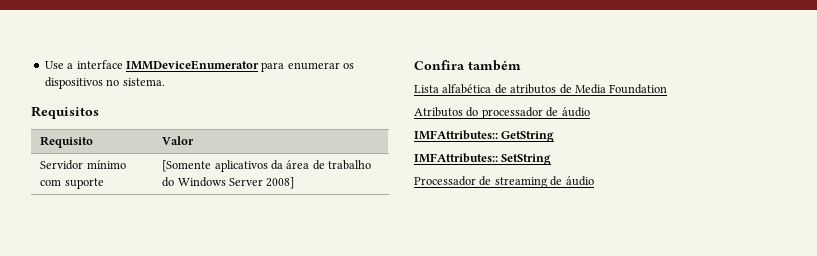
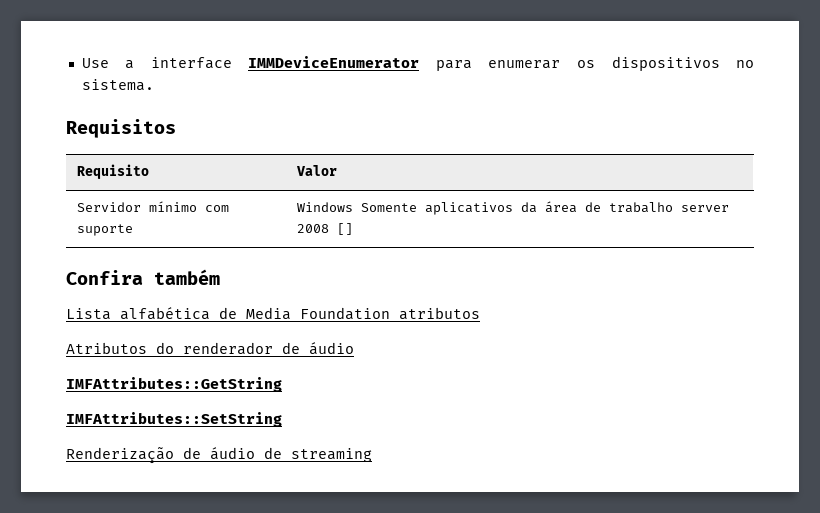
- Servidor mínimo com suporte | [Somente aplicativos da área de trabalho do Windows Server 2008]
+ Servidor mínimo com suporte | Windows Somente aplicativos da área de trabalho server 2008 []
- Lista alfabética de atributos de Media Foundation
+ Lista alfabética de Media Foundation atributos
- Atributos do processador de áudio
+ Atributos do renderador de áudio
- IMFAttributes:: GetString
- IMFAttributes:: SetString
- Processador de streaming de áudio
+ IMFAttributes::GetString
+ IMFAttributes::SetString
+ Renderização de áudio de streaming

